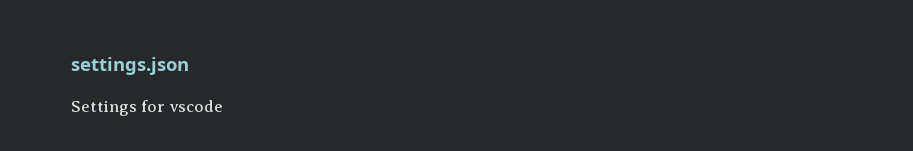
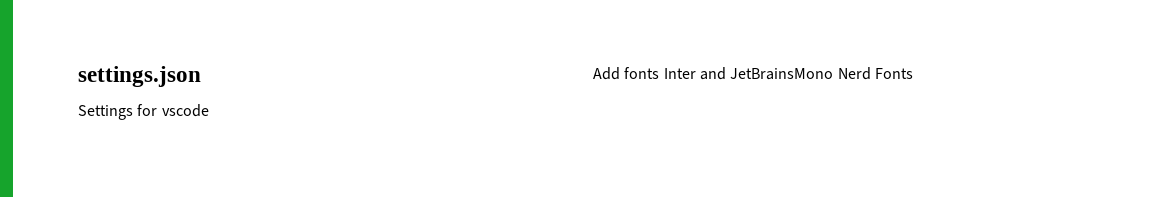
+ Add fonts Inter and JetBrainsMono Nerd Fonts

